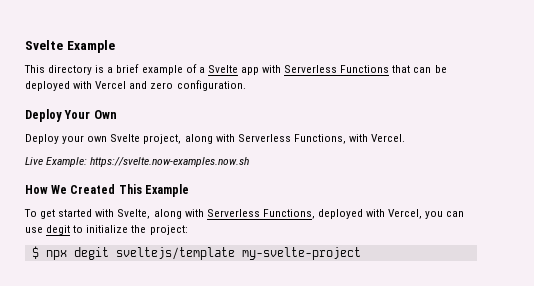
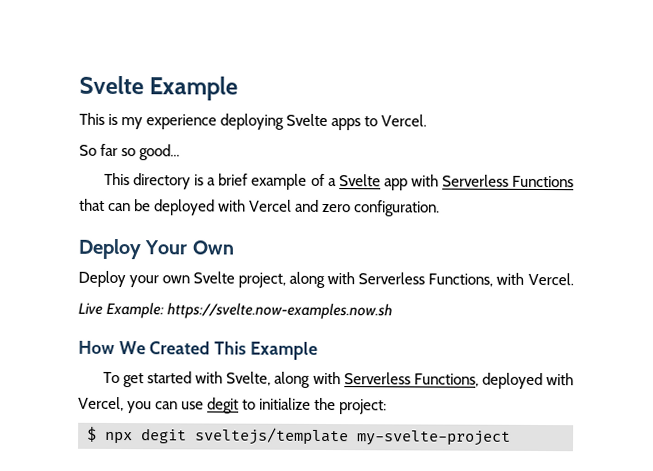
+ This is my experience deploying Svelte apps to Vercel.
+ So far so good...

